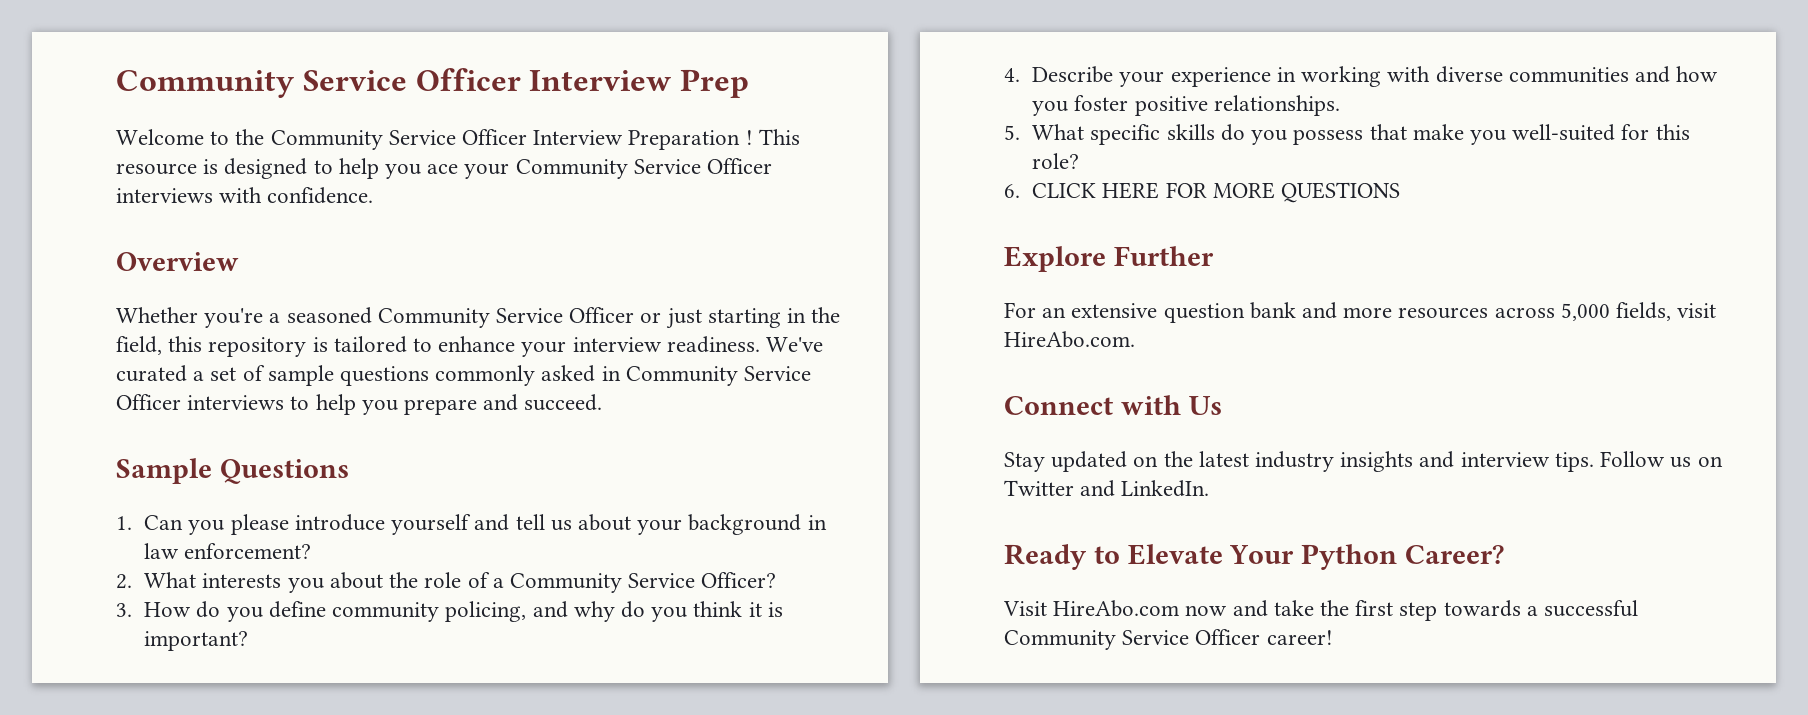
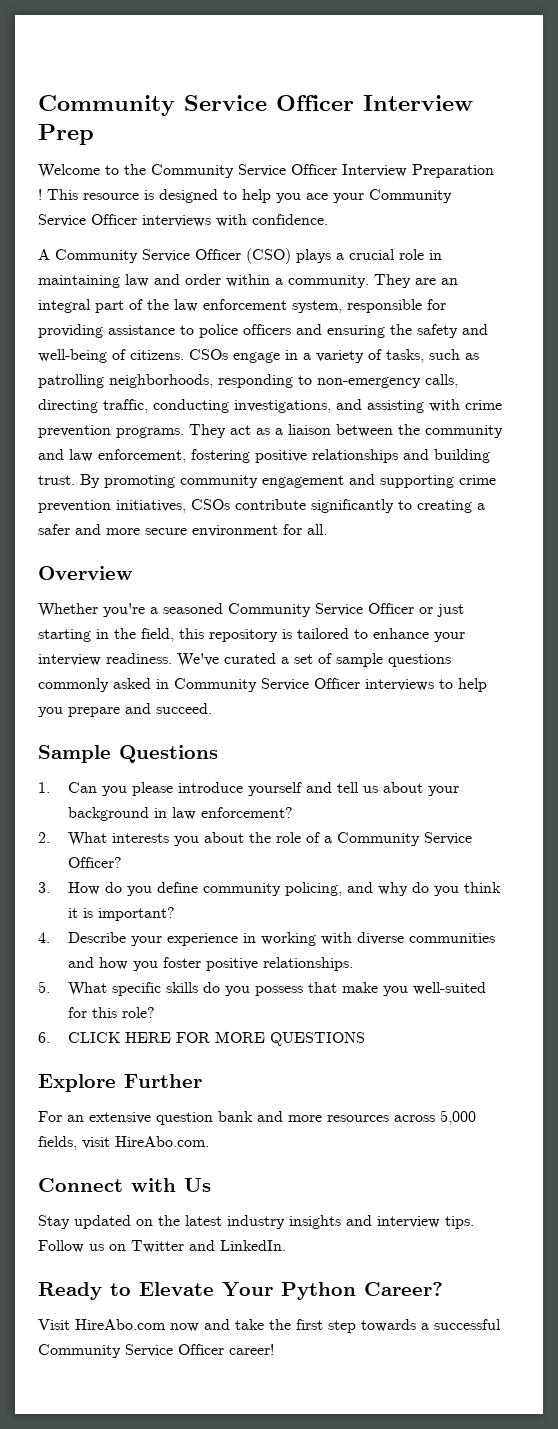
+ A Community Service Officer (CSO) plays a crucial role in maintaining law and order within a community. They are an integral part of the law enforcement system, responsible for providing assistance to police officers and ensuring the safety and well-being of citizens. CSOs engage in a variety of tasks, such as patrolling neighborhoods, responding to non-emergency calls, directing traffic, conducting investigations, and assisting with crime prevention programs. They act as a liaison between the community and law enforcement, fostering positive relationships and building trust. By promoting community engagement and supporting crime prevention initiatives, CSOs contribute significantly to creating a safer and more secure environment for all.

